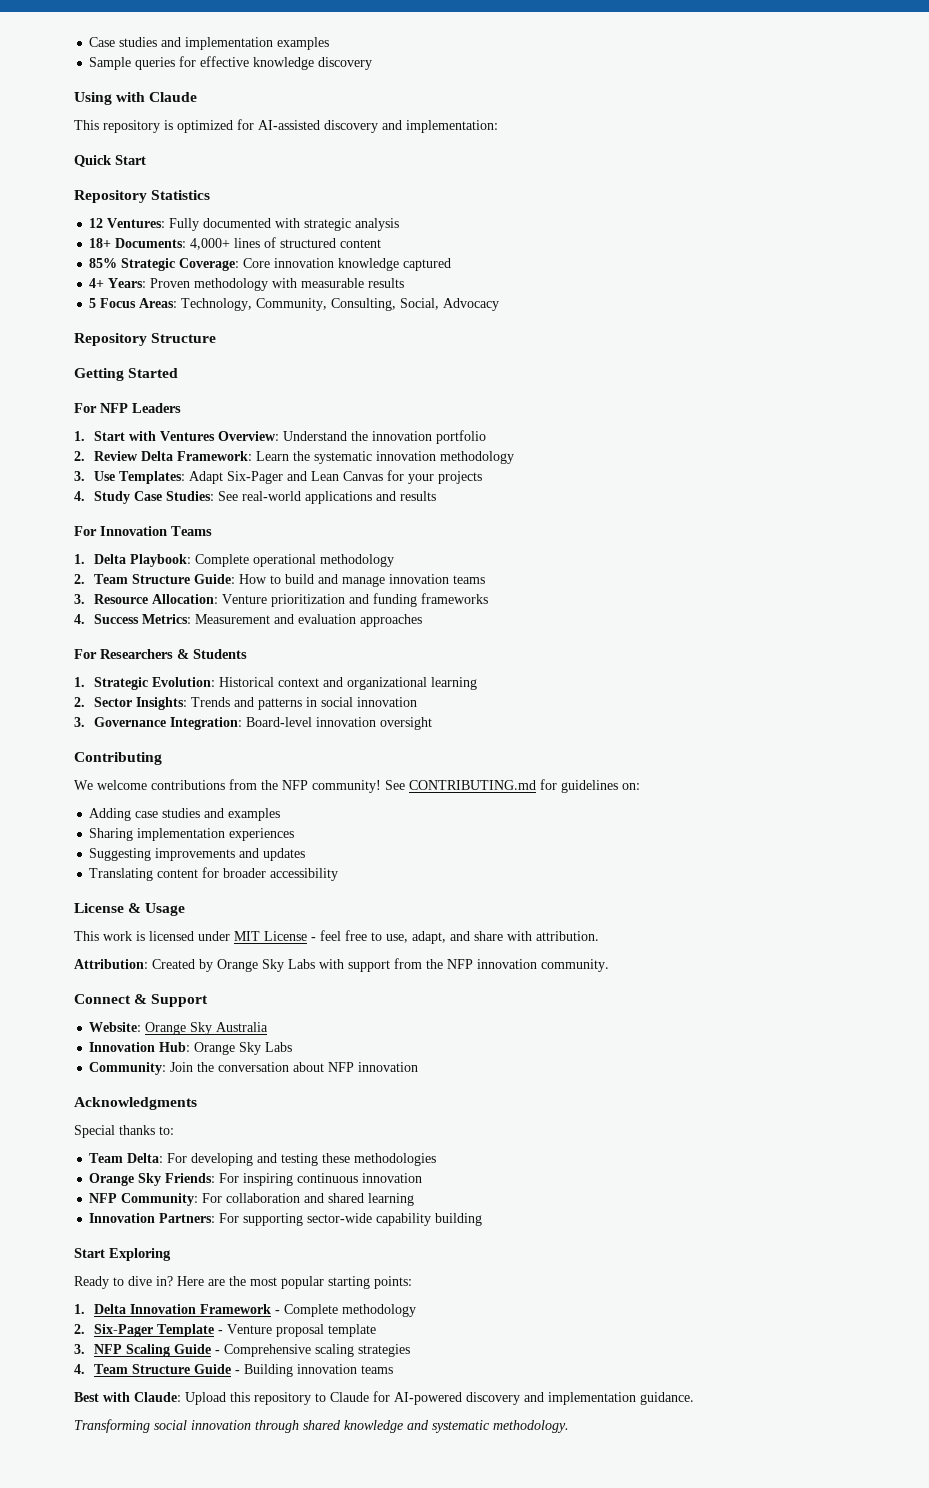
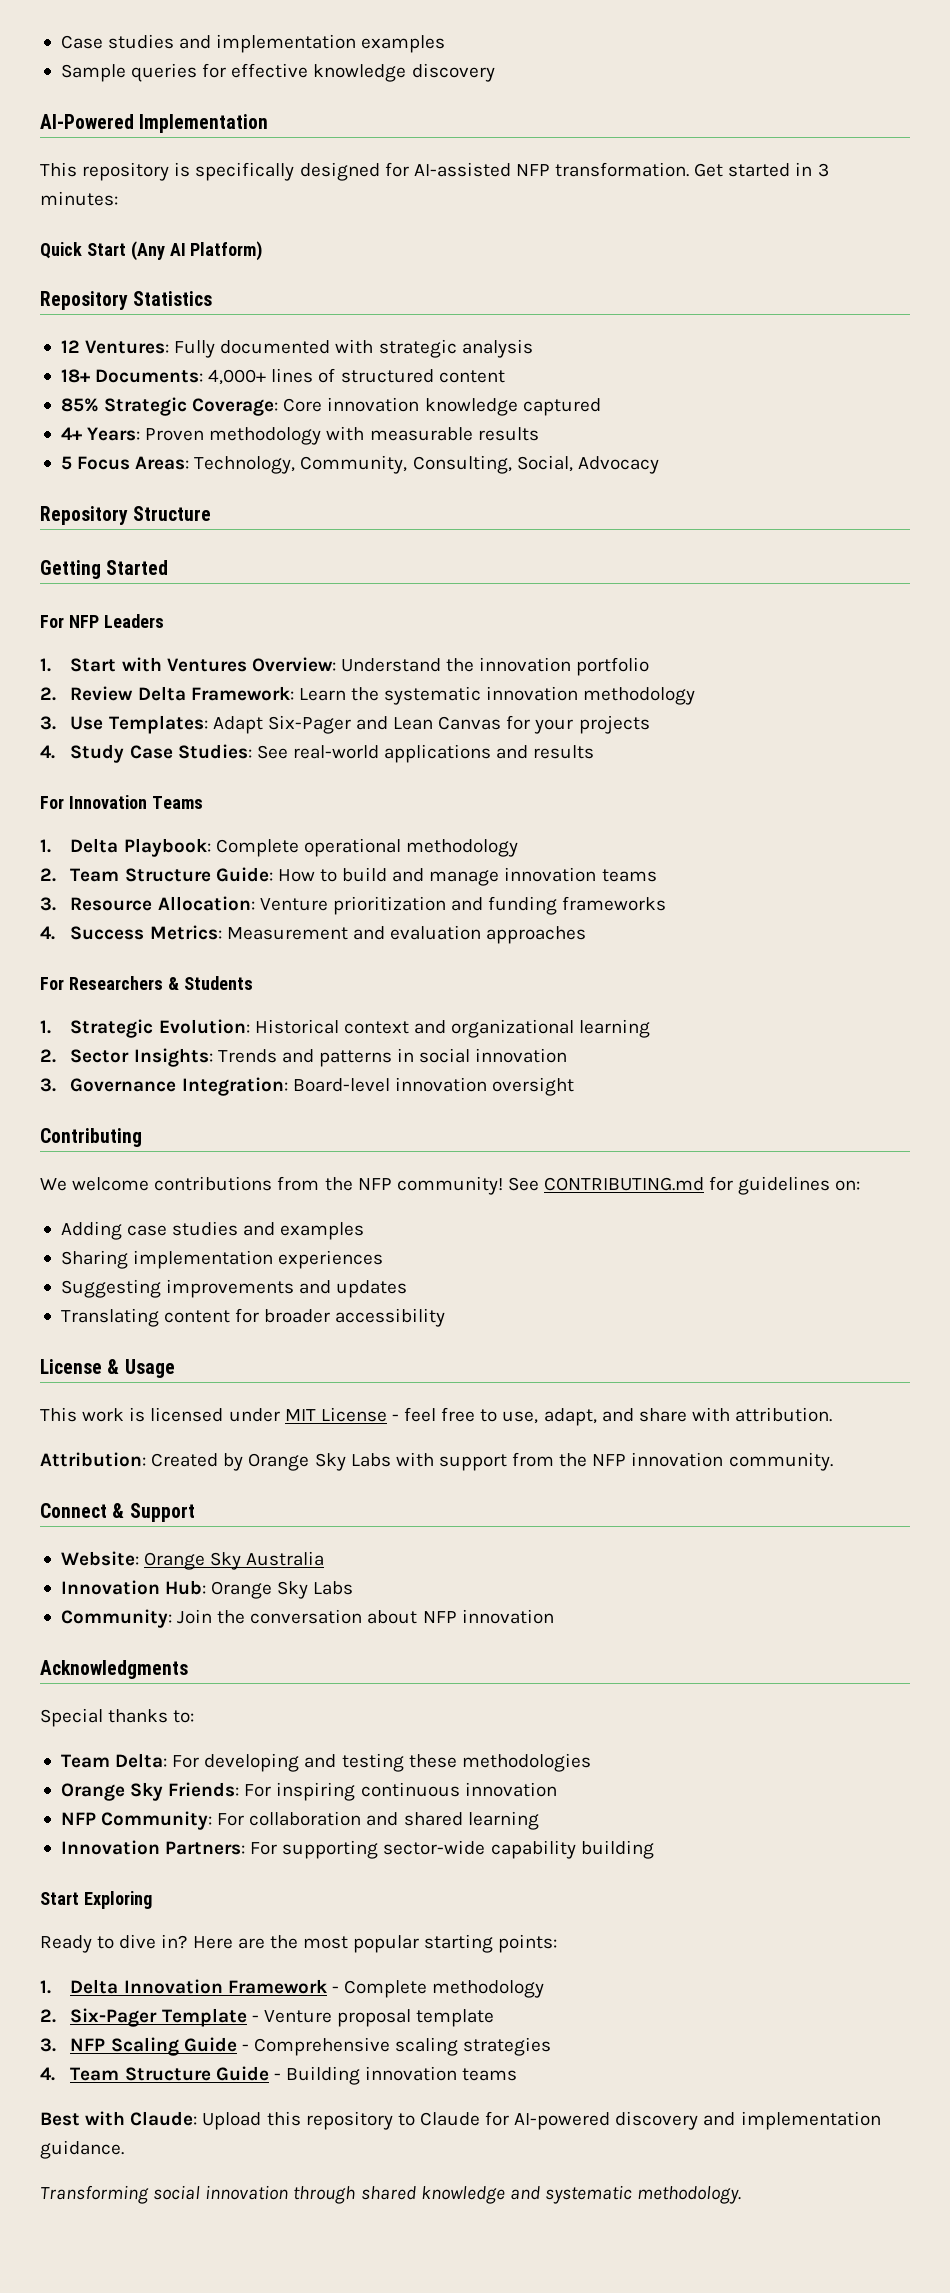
- Using with Claude
+ AI-Powered Implementation
- This repository is optimized for AI-assisted discovery and implementation:
+ This repository is specifically designed for AI-assisted NFP transformation. Get started in 3 minutes:
- Quick Start
+ Quick Start (Any AI Platform)

